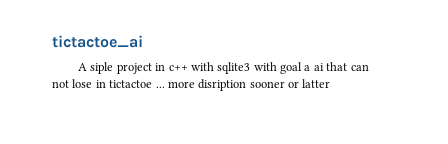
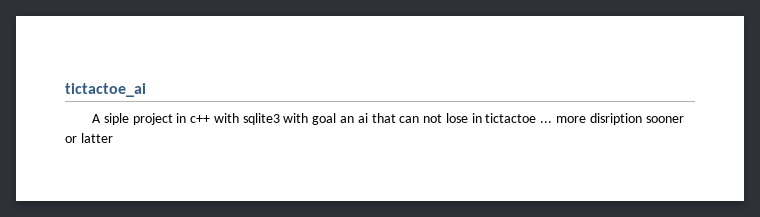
- A siple project in c++ with sqlite3 with goal a ai that can not lose in tictactoe ... more disription sooner or latter
+ A siple project in c++ with sqlite3 with goal an ai that can not lose in tictactoe ... more disription sooner or latter

